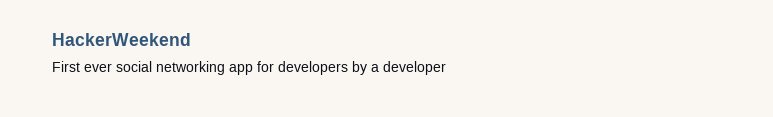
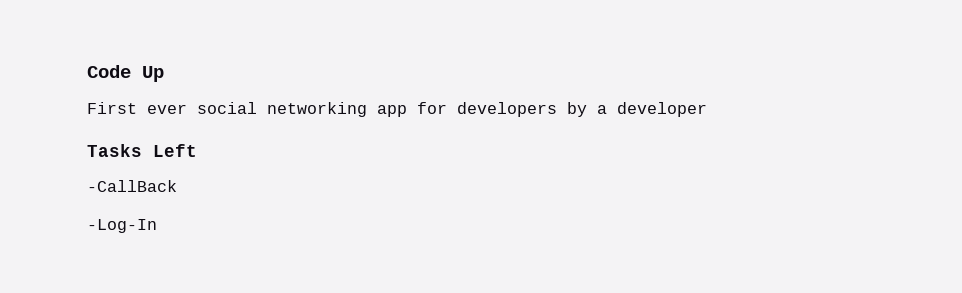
- HackerWeekend
+ Code Up
+ Tasks Left
+ -CallBack
+ -Log-In

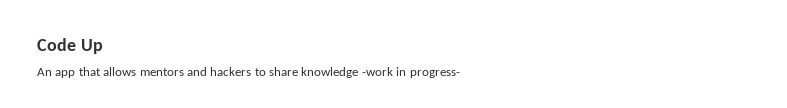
- First ever social networking app for developers by a developer
- Tasks Left
- -CallBack
- -Log-In
+ An app that allows mentors and hackers to share knowledge -work in progress-

